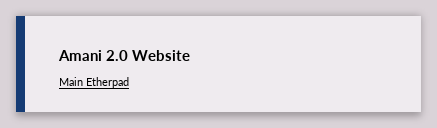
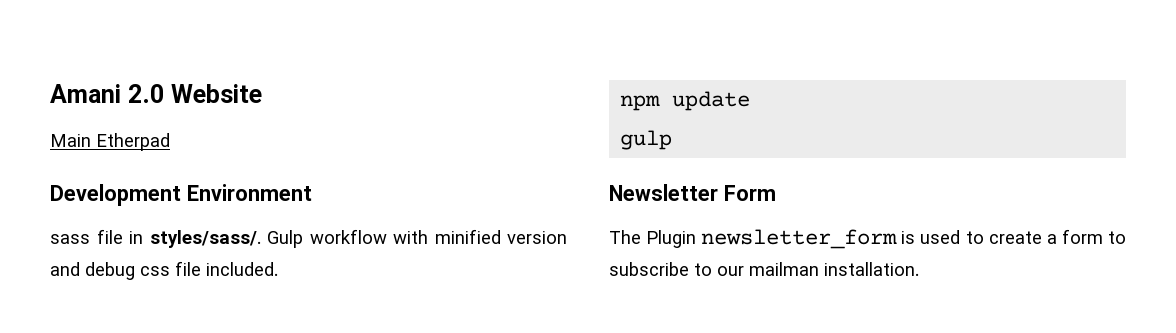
+ Development Environment
+ sass file in styles/sass/. Gulp workflow with minified version and debug css file included.
+ npm update
+ gulp
+ Newsletter Form
+ The Plugin newsletter_form is used to create a form to subscribe to our mailman installation.

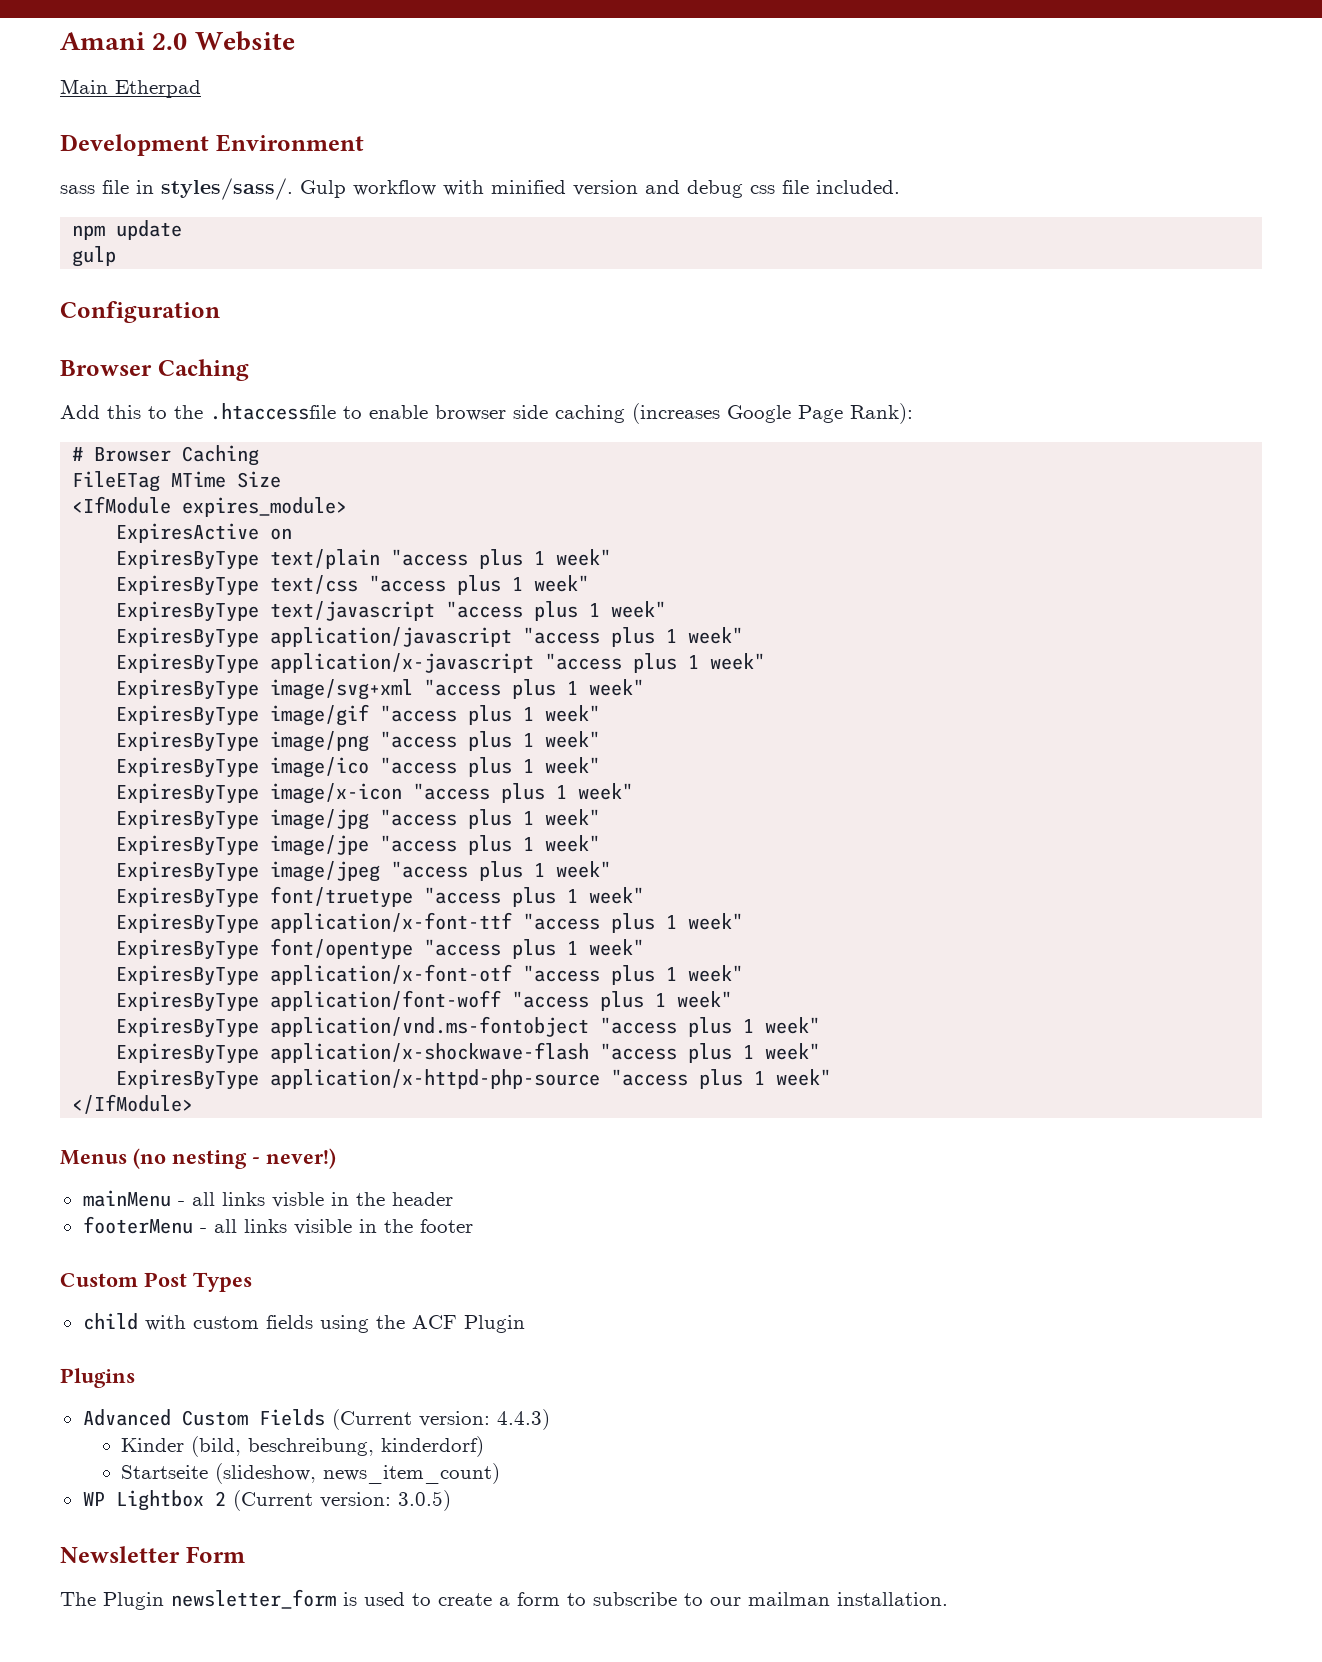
+ Configuration
+ Browser Caching
+ Add this to the .htaccessfile to enable browser side caching (increases Google Page Rank):
+ # Browser Caching
+ FileETag MTime Size
+ <IfModule expires_module>
+ ExpiresActive on
+ ExpiresByType text/plain "access plus 1 week"
+ ExpiresByType text/css "access plus 1 week"
+ ExpiresByType text/javascript "access plus 1 week"
+ ExpiresByType application/javascript "access plus 1 week"
+ ExpiresByType application/x-javascript "access plus 1 week"
+ ExpiresByType image/svg+xml "access plus 1 week"
+ ExpiresByType image/gif "access plus 1 week"
+ ExpiresByType image/png "access plus 1 week"
+ ExpiresByType image/ico "access plus 1 week"
+ ExpiresByType image/x-icon "access plus 1 week"
+ ExpiresByType image/jpg "access plus 1 week"
+ ExpiresByType image/jpe "access plus 1 week"
+ ExpiresByType image/jpeg "access plus 1 week"
+ ExpiresByType font/truetype "access plus 1 week"
+ ExpiresByType application/x-font-ttf "access plus 1 week"
+ ExpiresByType font/opentype "access plus 1 week"
+ ExpiresByType application/x-font-otf "access plus 1 week"
+ ExpiresByType application/font-woff "access plus 1 week"
+ ExpiresByType application/vnd.ms-fontobject "access plus 1 week"
+ ExpiresByType application/x-shockwave-flash "access plus 1 week"
+ ExpiresByType application/x-httpd-php-source "access plus 1 week"
+ </IfModule>
+ Menus (no nesting - never!)
+ mainMenu - all links visble in the header
+ footerMenu - all links visible in the footer
+ Custom Post Types
+ child with custom fields using the ACF Plugin
+ Plugins
+ Advanced Custom Fields (Current version: 4.4.3)
+ Kinder (bild, beschreibung, kinderdorf)
+ Startseite (slideshow, news_item_count)
+ WP Lightbox 2 (Current version: 3.0.5)

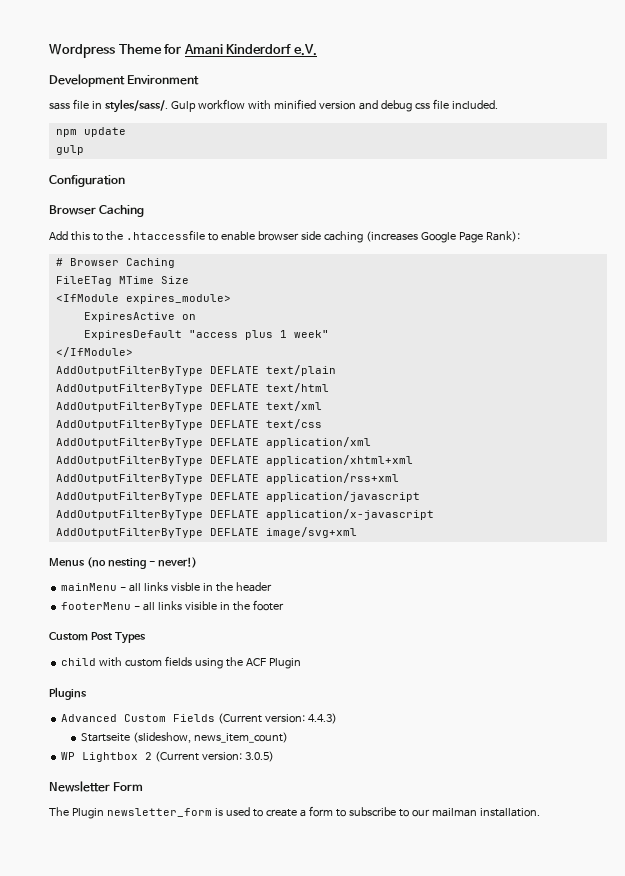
- Amani 2.0 Website
- Main Etherpad
+ Wordpress Theme for Amani Kinderdorf e.V.
- ExpiresByType text/plain "access plus 1 week"
- ExpiresByType text/css "access plus 1 week"
- ExpiresByType text/javascript "access plus 1 week"
- ExpiresByType application/javascript "access plus 1 week"
- ExpiresByType application/x-javascript "access plus 1 week"
- ExpiresByType image/svg+xml "access plus 1 week"
- ExpiresByType image/gif "access plus 1 week"
- ExpiresByType image/png "access plus 1 week"
- ExpiresByType image/ico "access plus 1 week"
- ExpiresByType image/x-icon "access plus 1 week"
- ExpiresByType image/jpg "access plus 1 week"
- ExpiresByType image/jpe "access plus 1 week"
- ExpiresByType image/jpeg "access plus 1 week"
- ExpiresByType font/truetype "access plus 1 week"
- ExpiresByType application/x-font-ttf "access plus 1 week"
- ExpiresByType font/opentype "access plus 1 week"
- ExpiresByType application/x-font-otf "access plus 1 week"
- ExpiresByType application/font-woff "access plus 1 week"
- ExpiresByType application/vnd.ms-fontobject "access plus 1 week"
- ExpiresByType application/x-shockwave-flash "access plus 1 week"
- ExpiresByType application/x-httpd-php-source "access plus 1 week"
+ ExpiresDefault "access plus 1 week"
+ AddOutputFilterByType DEFLATE text/plain
+ AddOutputFilterByType DEFLATE text/html
+ AddOutputFilterByType DEFLATE text/xml
+ AddOutputFilterByType DEFLATE text/css
+ AddOutputFilterByType DEFLATE application/xml
+ AddOutputFilterByType DEFLATE application/xhtml+xml
+ AddOutputFilterByType DEFLATE application/rss+xml
+ AddOutputFilterByType DEFLATE application/javascript
+ AddOutputFilterByType DEFLATE application/x-javascript
+ AddOutputFilterByType DEFLATE image/svg+xml
- Kinder (bild, beschreibung, kinderdorf)

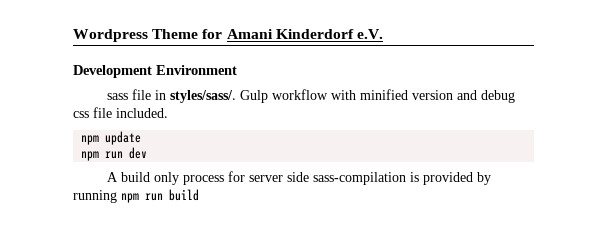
- gulp
- Configuration
- Browser Caching
- Add this to the .htaccessfile to enable browser side caching (increases Google Page Rank):
- # Browser Caching
- FileETag MTime Size
- <IfModule expires_module>
- ExpiresActive on
- ExpiresDefault "access plus 1 week"
- </IfModule>
- AddOutputFilterByType DEFLATE text/plain
- AddOutputFilterByType DEFLATE text/html
- AddOutputFilterByType DEFLATE text/xml
- AddOutputFilterByType DEFLATE text/css
- AddOutputFilterByType DEFLATE application/xml
- AddOutputFilterByType DEFLATE application/xhtml+xml
- AddOutputFilterByType DEFLATE application/rss+xml
- AddOutputFilterByType DEFLATE application/javascript
- AddOutputFilterByType DEFLATE application/x-javascript
- AddOutputFilterByType DEFLATE image/svg+xml
- Menus (no nesting - never!)
- mainMenu - all links visble in the header
- footerMenu - all links visible in the footer
- Custom Post Types
- child with custom fields using the ACF Plugin
- Plugins
- Advanced Custom Fields (Current version: 4.4.3)
- Startseite (slideshow, news_item_count)
- WP Lightbox 2 (Current version: 3.0.5)
- Newsletter Form
- The Plugin newsletter_form is used to create a form to subscribe to our mailman installation.
+ npm run dev
+ A build only process for server side sass-compilation is provided by running npm run build

